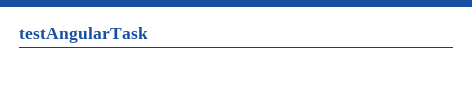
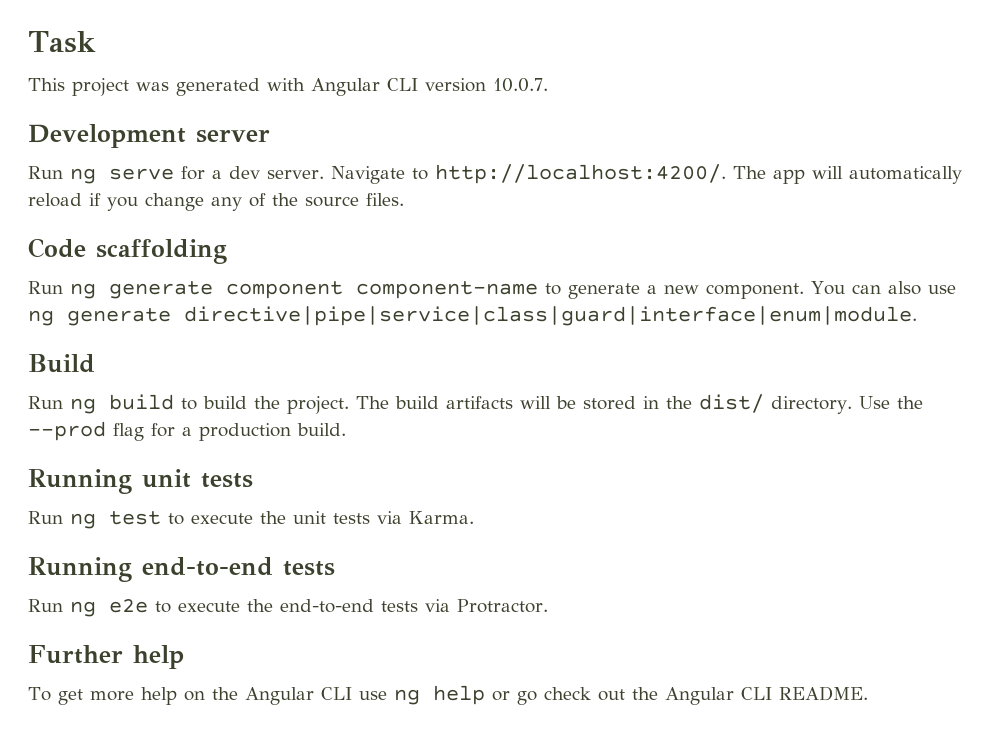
- testAngularTask
+ Task
+ This project was generated with Angular CLI version 10.0.7.
+ Development server
+ Run ng serve for a dev server. Navigate to http://localhost:4200/. The app will automatically reload if you change any of the source files.
+ Code scaffolding
+ Run ng generate component component-name to generate a new component. You can also use ng generate directive|pipe|service|class|guard|interface|enum|module.
+ Build
+ Run ng build to build the project. The build artifacts will be stored in the dist/ directory. Use the --prod flag for a production build.
+ Running unit tests
+ Run ng test to execute the unit tests via Karma.
+ Running end-to-end tests
+ Run ng e2e to execute the end-to-end tests via Protractor.
+ Further help
+ To get more help on the Angular CLI use ng help or go check out the Angular CLI README.

